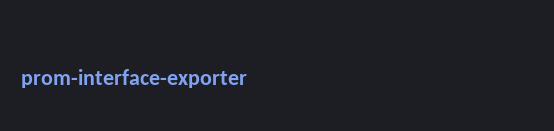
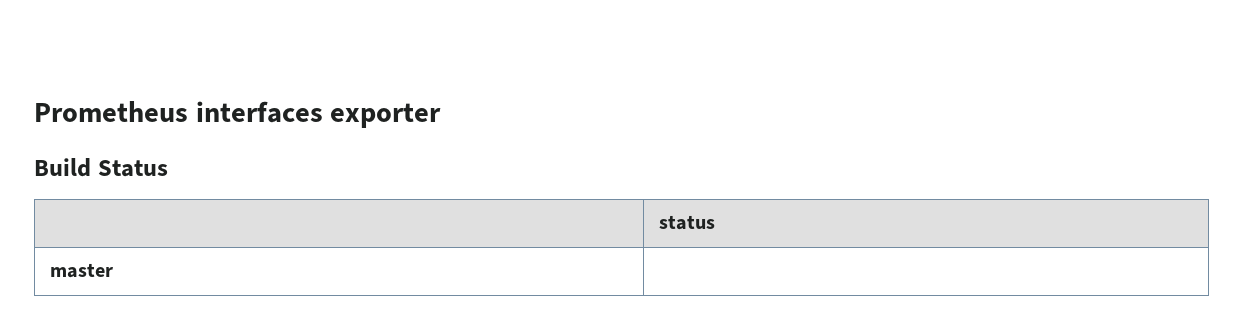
- prom-interface-exporter
+ Prometheus interfaces exporter
+ Build Status
+ | status
+ master |

